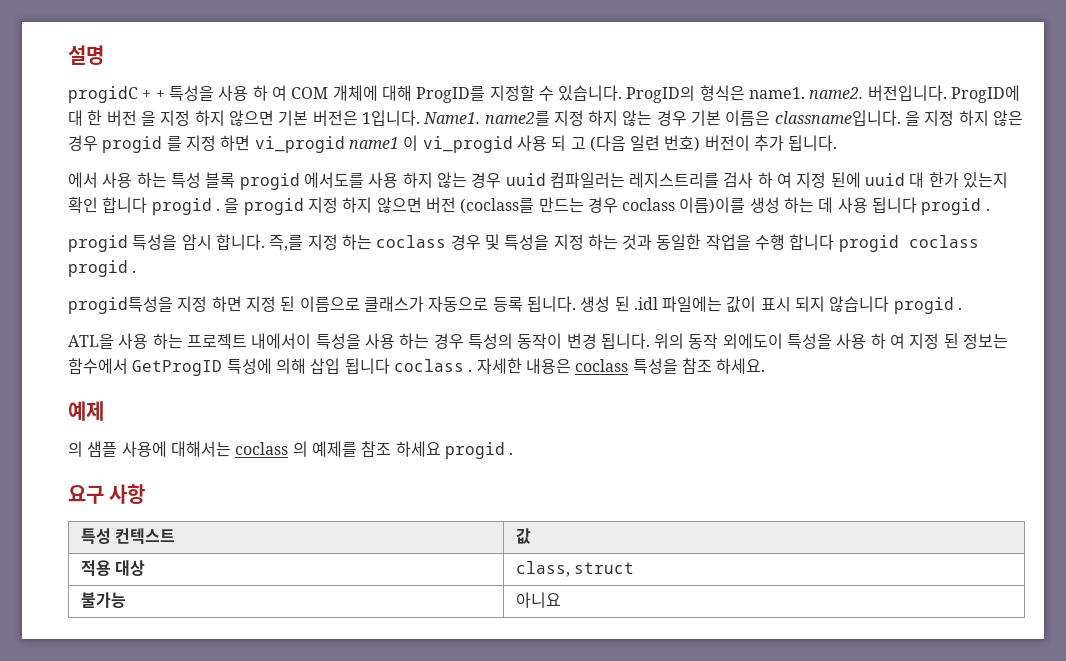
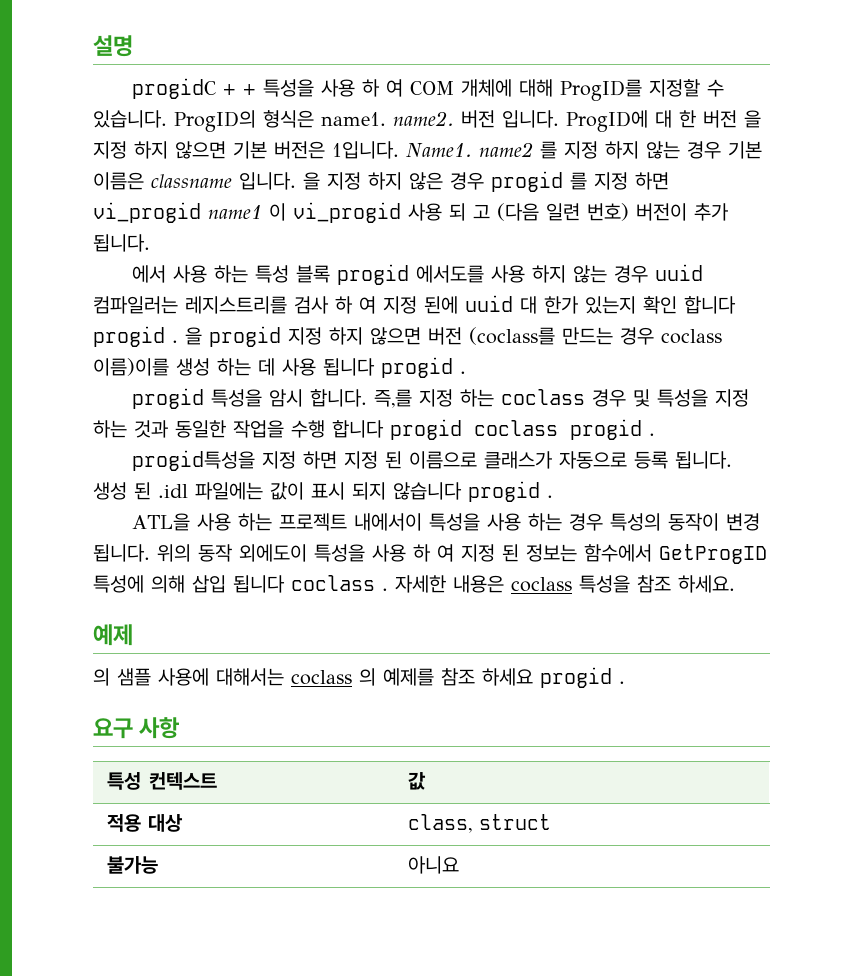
- 버전입니다.
+ 버전 입니다.
- Name1. name2를 지정 하지 않는 경우 기본 이름은 classname입니다.
+ Name1. name2 를 지정 하지 않는 경우 기본 이름은 classname 입니다.

